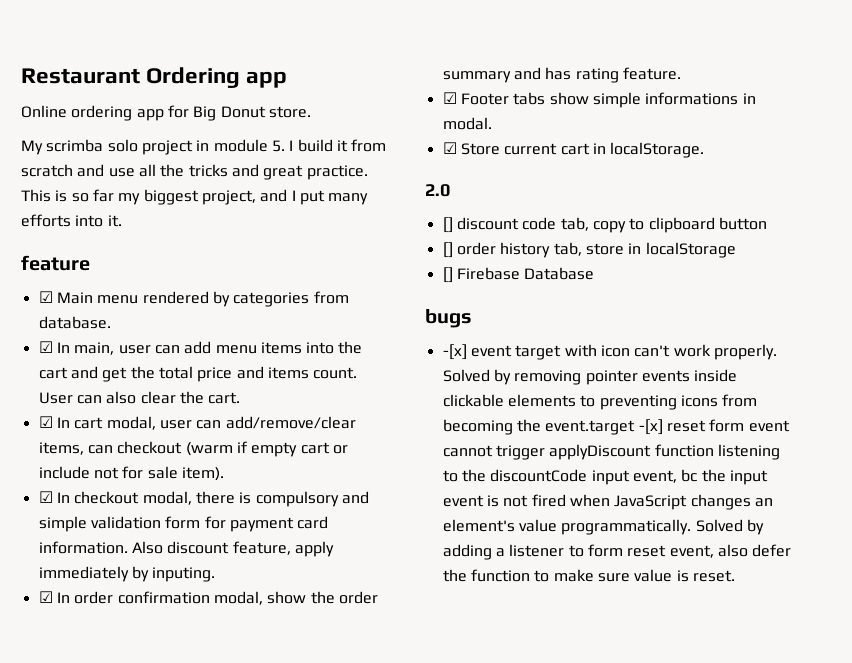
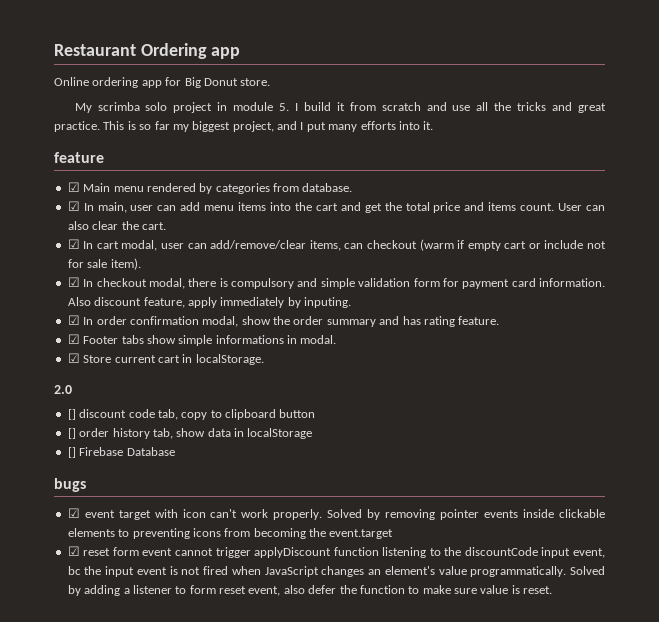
- [] order history tab, store in localStorage
+ [] order history tab, show data in localStorage
- -[x] event target with icon can't work properly.
+ ☑ event target with icon can't work properly.
- Solved by removing pointer events inside clickable elements to preventing icons from becoming the event.target -[x] reset form event cannot trigger applyDiscount function listening to the discountCode input event, bc the input event is not fired when JavaScript changes an element's value programmatically.
+ Solved by removing pointer events inside clickable elements to preventing icons from becoming the event.target
+ ☑ reset form event cannot trigger applyDiscount function listening to the discountCode input event, bc the input event is not fired when JavaScript changes an element's value programmatically.

